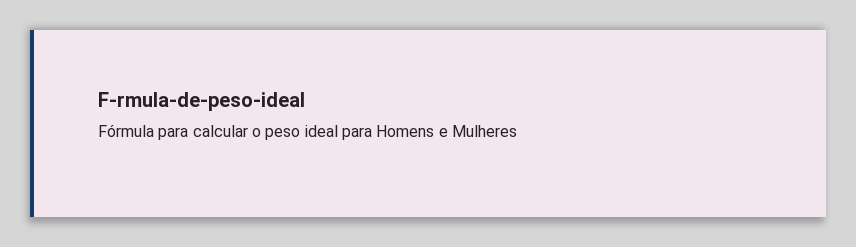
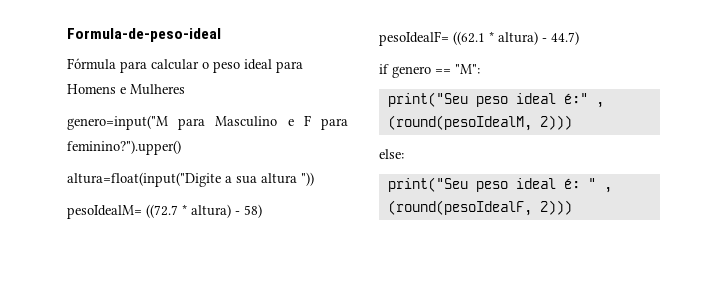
- F-rmula-de-peso-ideal
+ Formula-de-peso-ideal
+ genero=input("M para Masculino e F para feminino?").upper()
+ altura=float(input("Digite a sua altura "))
+ pesoIdealM= ((72.7 * altura) - 58)
+ pesoIdealF= ((62.1 * altura) - 44.7)
+ if genero == "M":
+ print("Seu peso ideal é:" , (round(pesoIdealM, 2)))
+ else:
+ print("Seu peso ideal é: " , (round(pesoIdealF, 2)))

